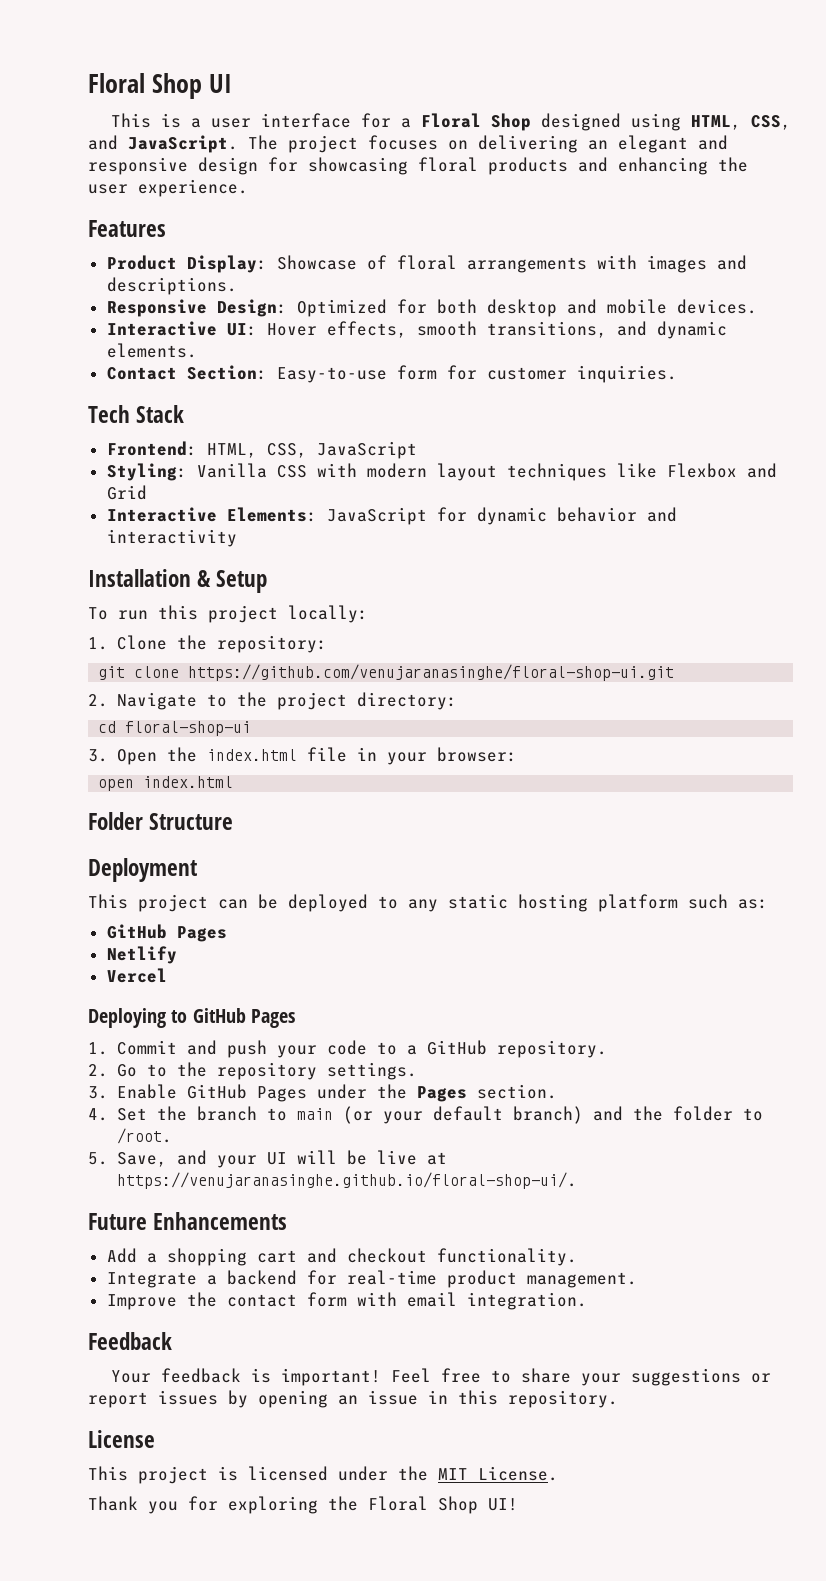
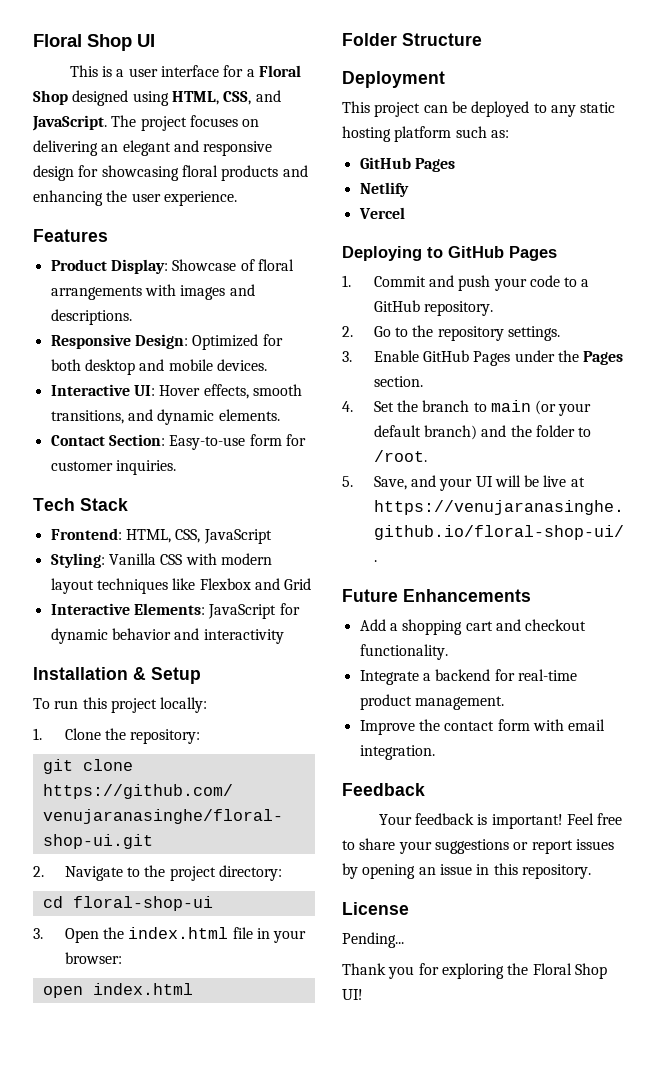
- This project is licensed under the MIT License.
+ Pending...

